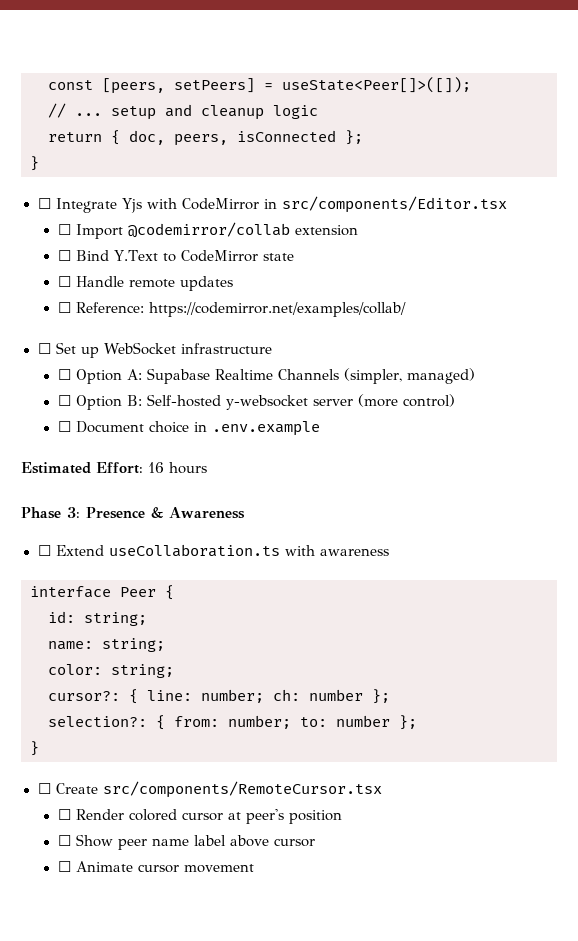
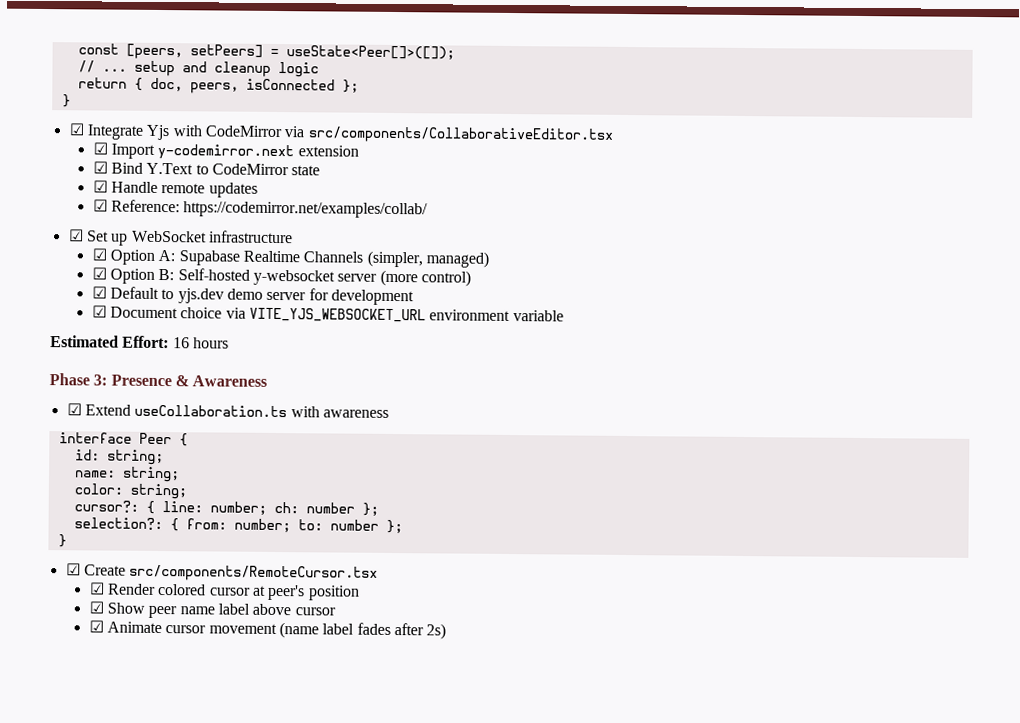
- ☐ Integrate Yjs with CodeMirror in src/components/Editor.tsx
- ☐ Import @codemirror/collab extension
+ ☑ Integrate Yjs with CodeMirror via src/components/CollaborativeEditor.tsx
+ ☑ Import y-codemirror.next extension
- ☐ Bind Y.Text to CodeMirror state
+ ☑ Bind Y.Text to CodeMirror state
- ☐ Handle remote updates
+ ☑ Handle remote updates
- ☐ Reference: https://codemirror.net/examples/collab/
+ ☑ Reference: https://codemirror.net/examples/collab/
- ☐ Set up WebSocket infrastructure
+ ☑ Set up WebSocket infrastructure
- ☐ Option A: Supabase Realtime Channels (simpler, managed)
+ ☑ Option A: Supabase Realtime Channels (simpler, managed)
- ☐ Option B: Self-hosted y-websocket server (more control)
+ ☑ Option B: Self-hosted y-websocket server (more control)
- ☐ Document choice in .env.example
+ ☑ Default to yjs.dev demo server for development
+ ☑ Document choice via VITE_YJS_WEBSOCKET_URL environment variable
- ☐ Extend useCollaboration.ts with awareness
+ ☑ Extend useCollaboration.ts with awareness
- ☐ Create src/components/RemoteCursor.tsx
+ ☑ Create src/components/RemoteCursor.tsx
- ☐ Render colored cursor at peer's position
+ ☑ Render colored cursor at peer's position
- ☐ Show peer name label above cursor
+ ☑ Show peer name label above cursor
- ☐ Animate cursor movement
+ ☑ Animate cursor movement (name label fades after 2s)

